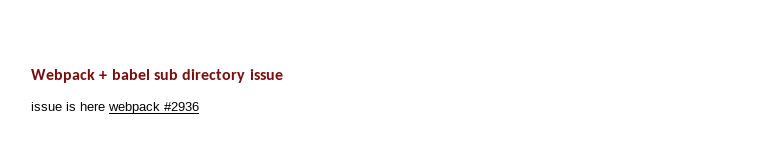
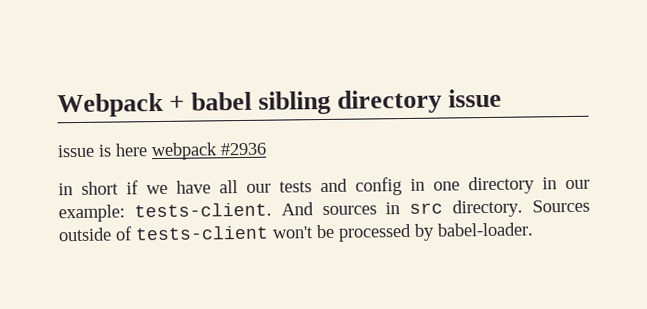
- Webpack + babel sub directory issue
+ Webpack + babel sibling directory issue
+ in short if we have all our tests and config in one directory in our example: tests-client. And sources in src directory. Sources outside of tests-client won't be processed by babel-loader.

